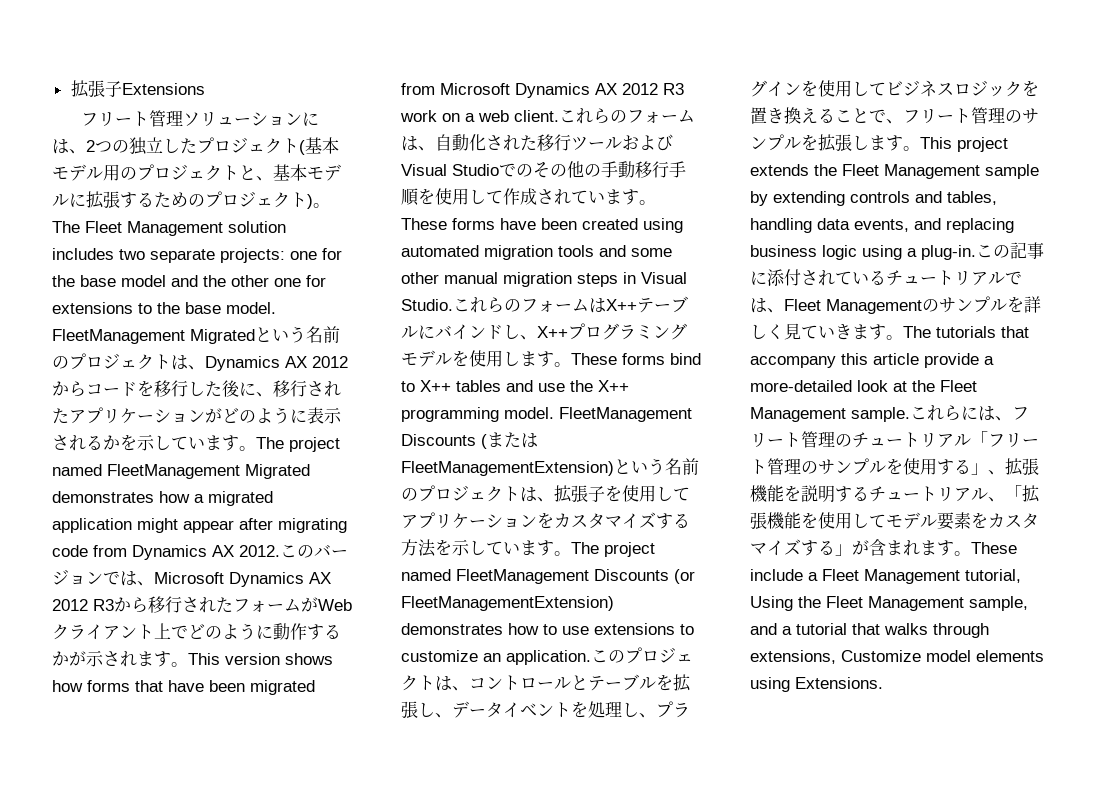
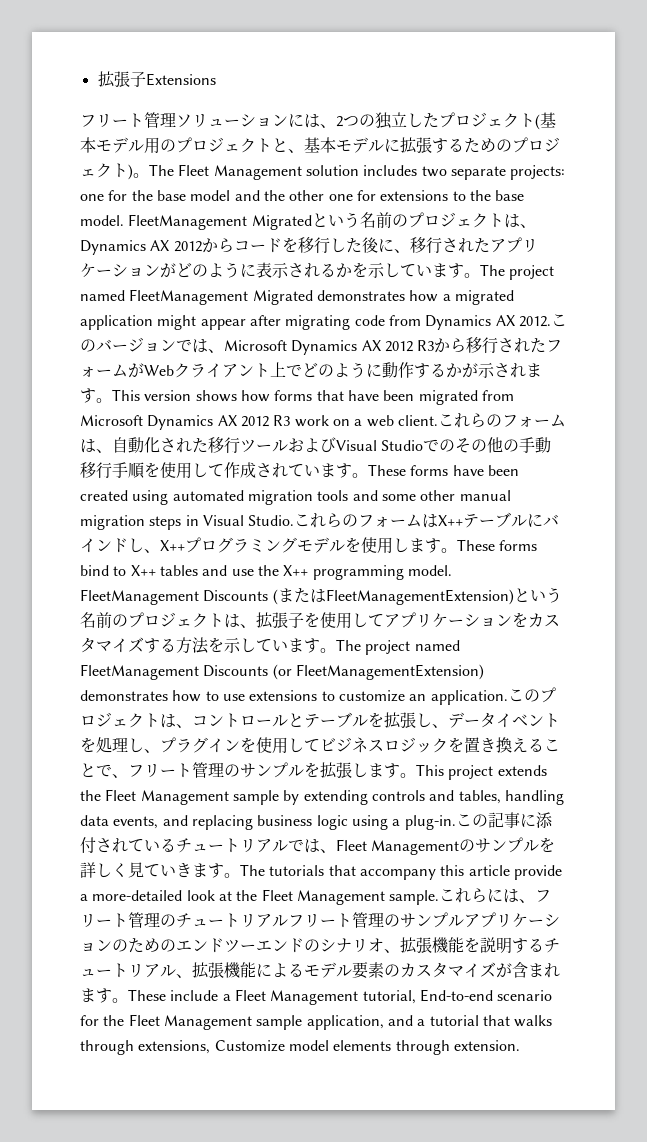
- これらには、フリート管理のチュートリアル「フリート管理のサンプルを使用する」、拡張機能を説明するチュートリアル、「拡張機能を使用してモデル要素をカスタマイズする」が含まれます。
+ これらには、フリート管理のチュートリアルフリート管理のサンプルアプリケーションのためのエンドツーエンドのシナリオ、拡張機能を説明するチュートリアル、拡張機能によるモデル要素のカスタマイズが含まれます。
- These include a Fleet Management tutorial, Using the Fleet Management sample, and a tutorial that walks through extensions, Customize model elements using Extensions.
+ These include a Fleet Management tutorial, End-to-end scenario for the Fleet Management sample application, and a tutorial that walks through extensions, Customize model elements through extension.

